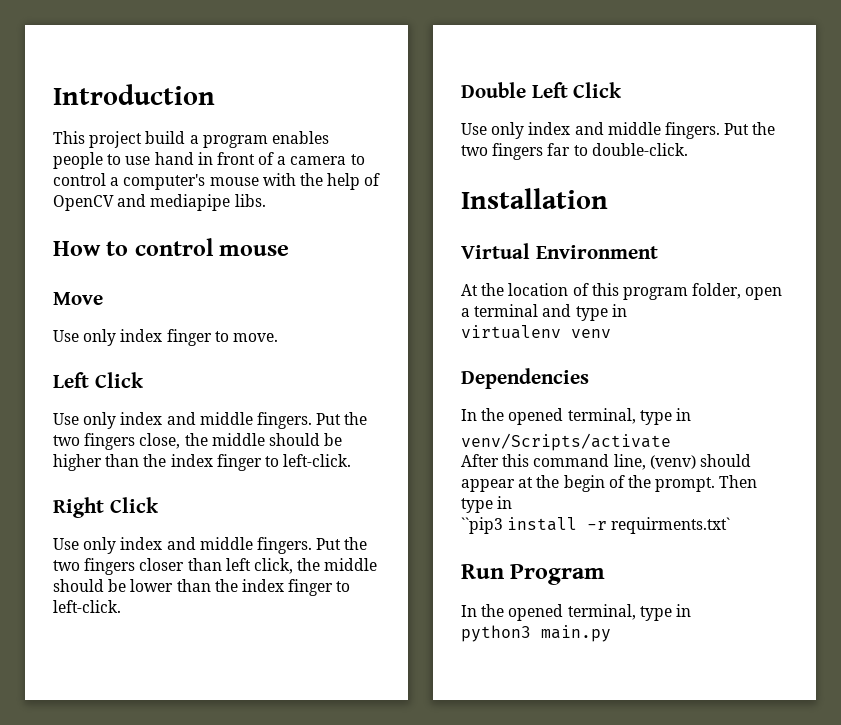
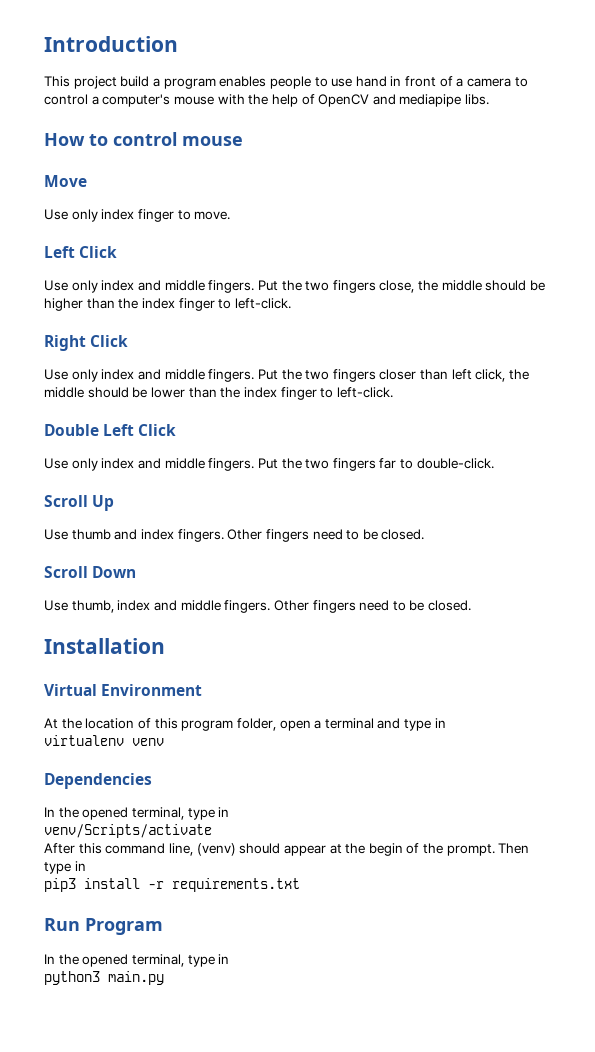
+ Scroll Up
+ Use thumb and index fingers. Other fingers need to be closed.
+ Scroll Down
+ Use thumb, index and middle fingers. Other fingers need to be closed.
- ``pip3 install -r requirments.txt`
+ pip3 install -r requirements.txt

